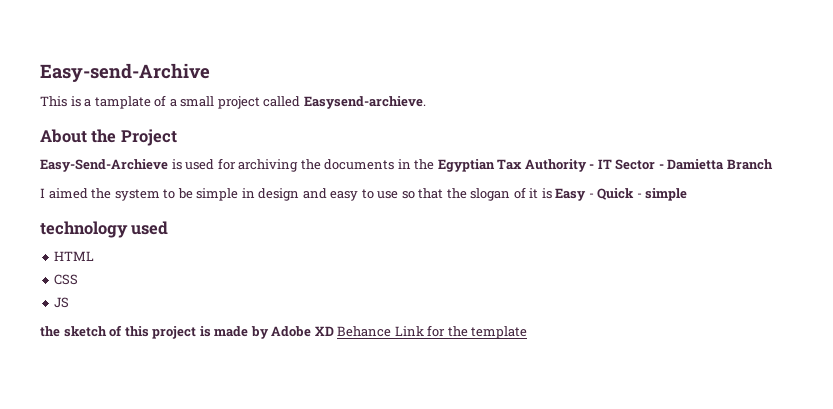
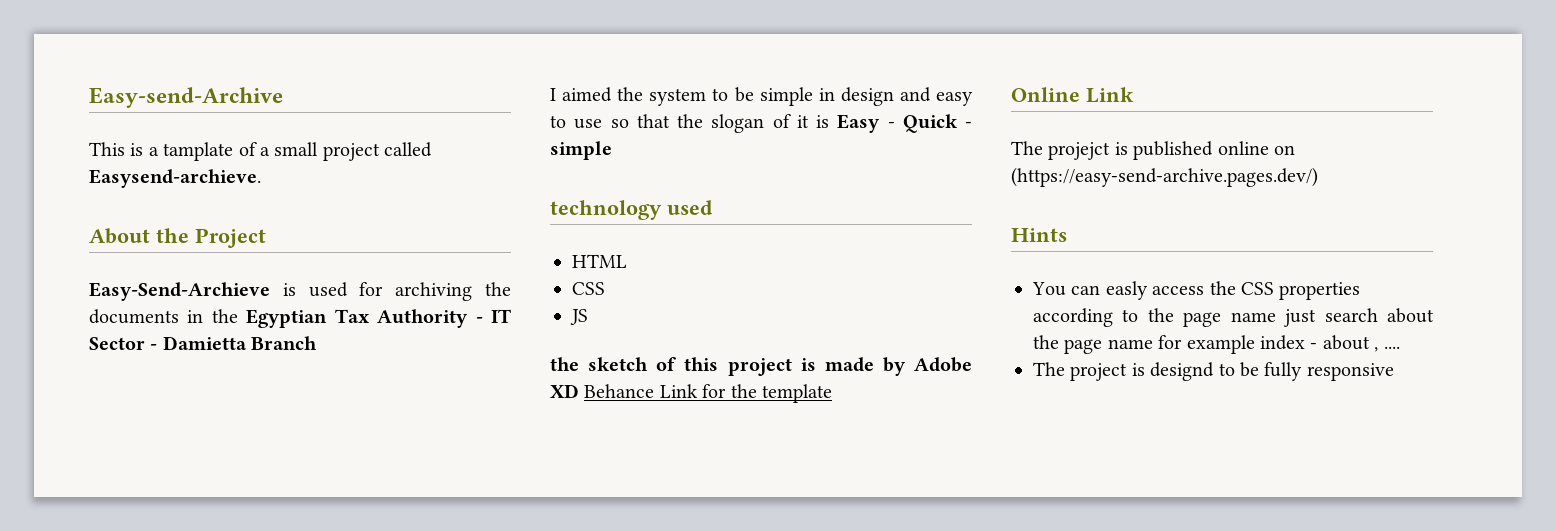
+ Online Link
+ The projejct is published online on (https://easy-send-archive.pages.dev/)
+ Hints
+ You can easly access the CSS properties according to the page name just search about the page name for example index - about , ....
+ The project is designd to be fully responsive

